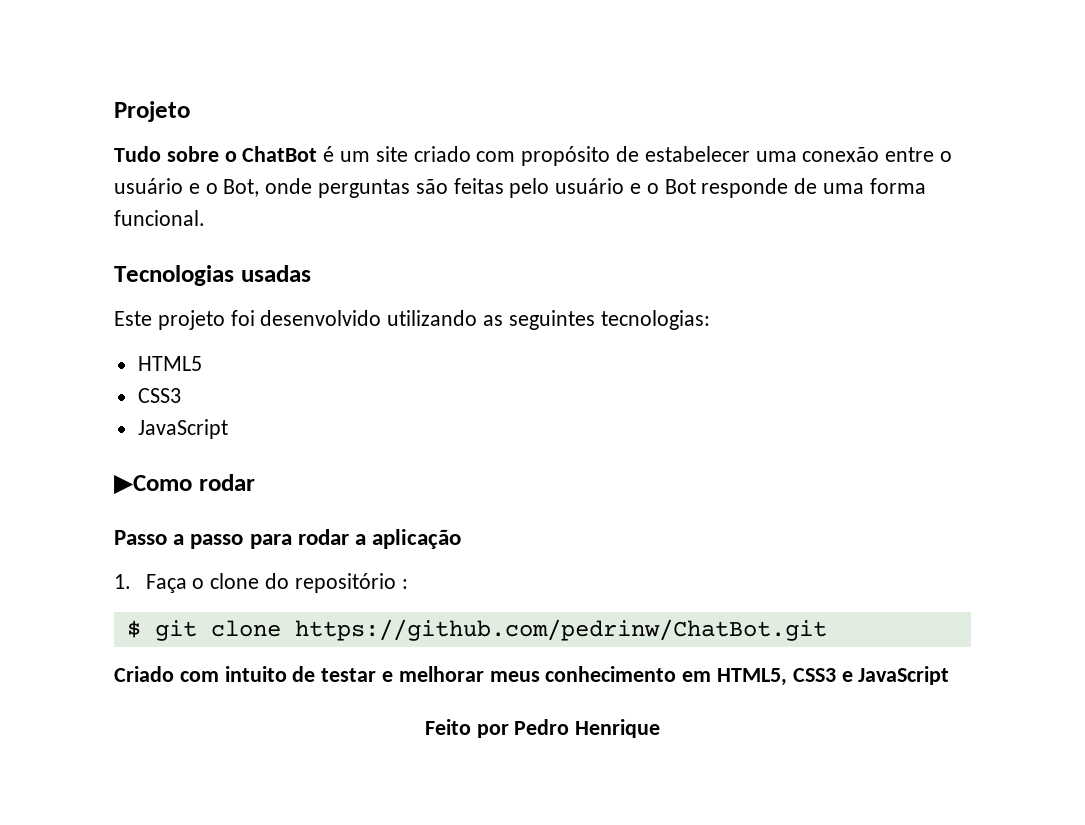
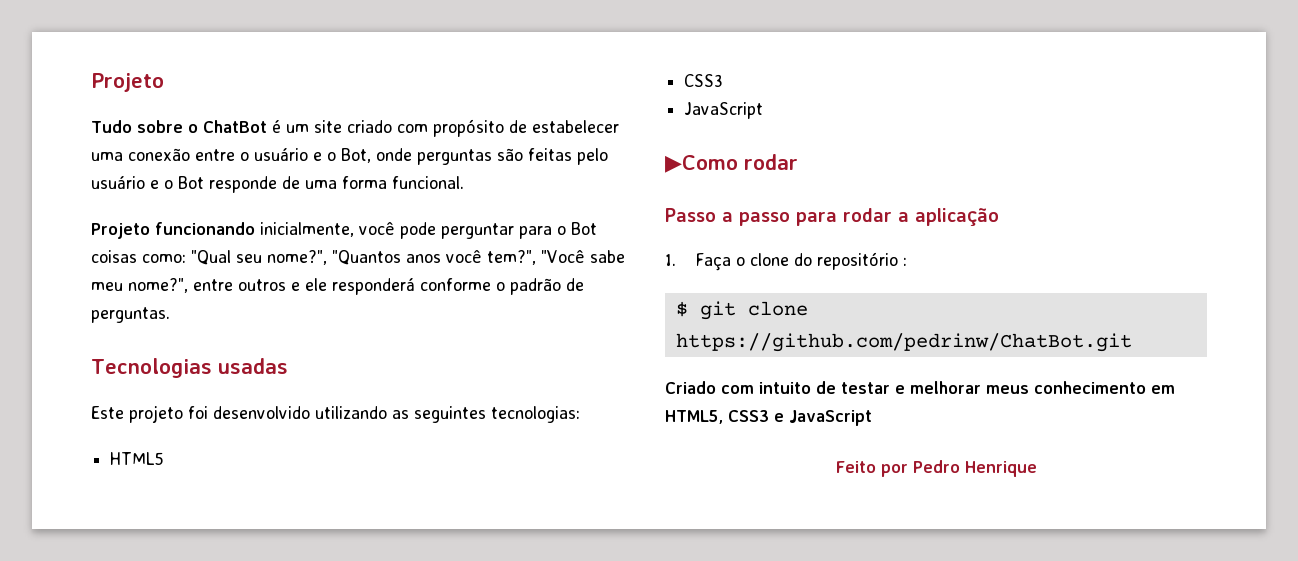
+ Projeto funcionando inicialmente, você pode perguntar para o Bot coisas como: "Qual seu nome?", "Quantos anos você tem?", "Você sabe meu nome?", entre outros e ele responderá conforme o padrão de perguntas.

